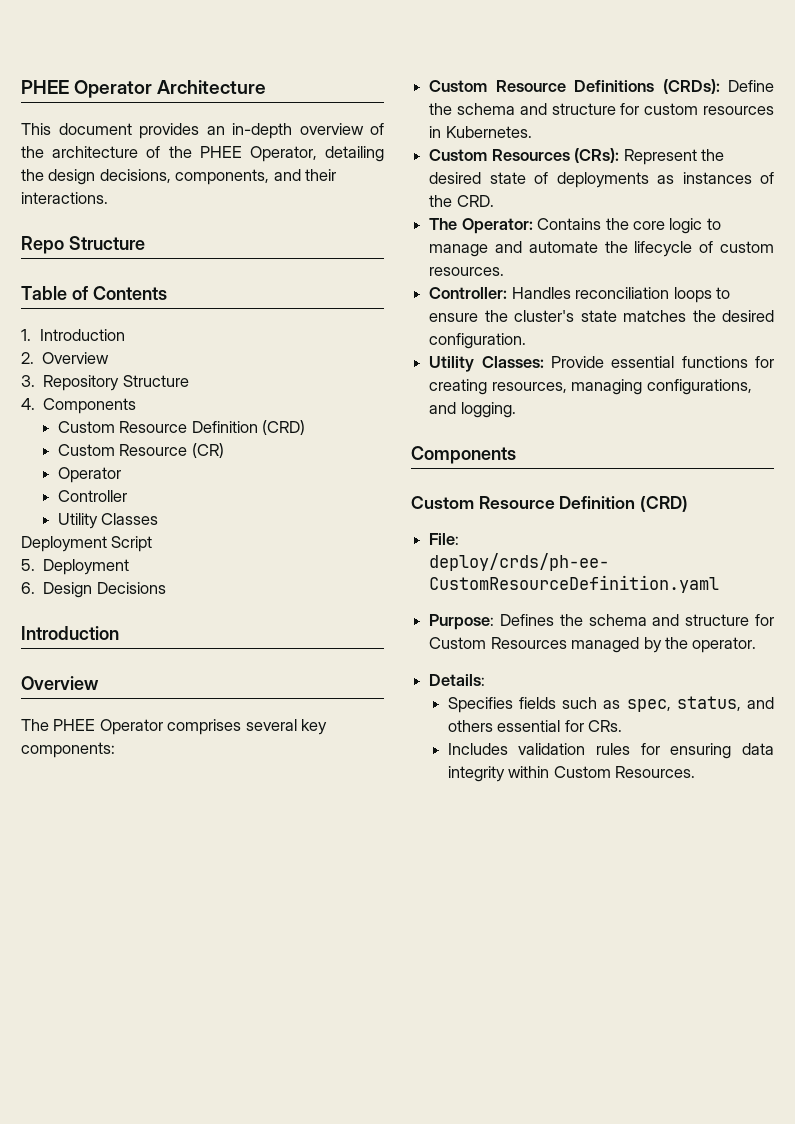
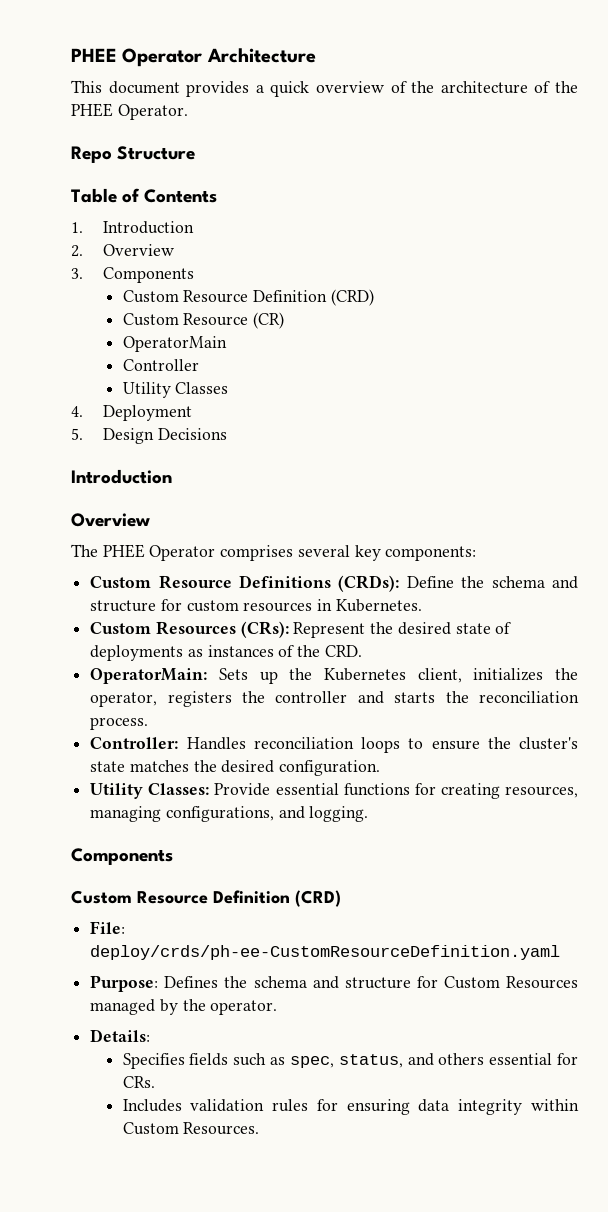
- This document provides an in-depth overview of the architecture of the PHEE Operator, detailing the design decisions, components, and their interactions.
+ This document provides a quick overview of the architecture of the PHEE Operator.
- 3. Repository Structure
- 4. Components
+ 3. Components
  Custom Resource (CR)
- Operator
+ OperatorMain
- Deployment Script
- 5. Deployment
+ 4. Deployment
- 6. Design Decisions
+ 5. Design Decisions
- The Operator: Contains the core logic to manage and automate the lifecycle of custom resources.
+ OperatorMain: Sets up the Kubernetes client, initializes the operator, registers the controller and starts the reconciliation process.

